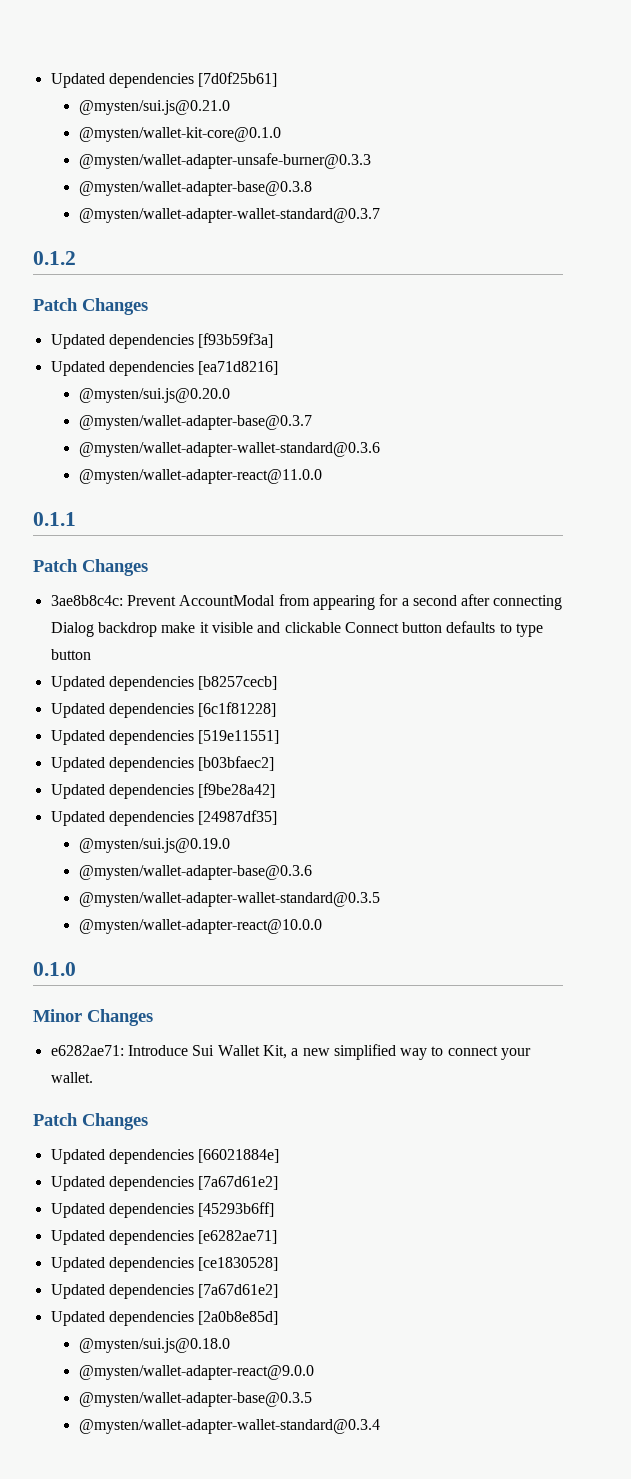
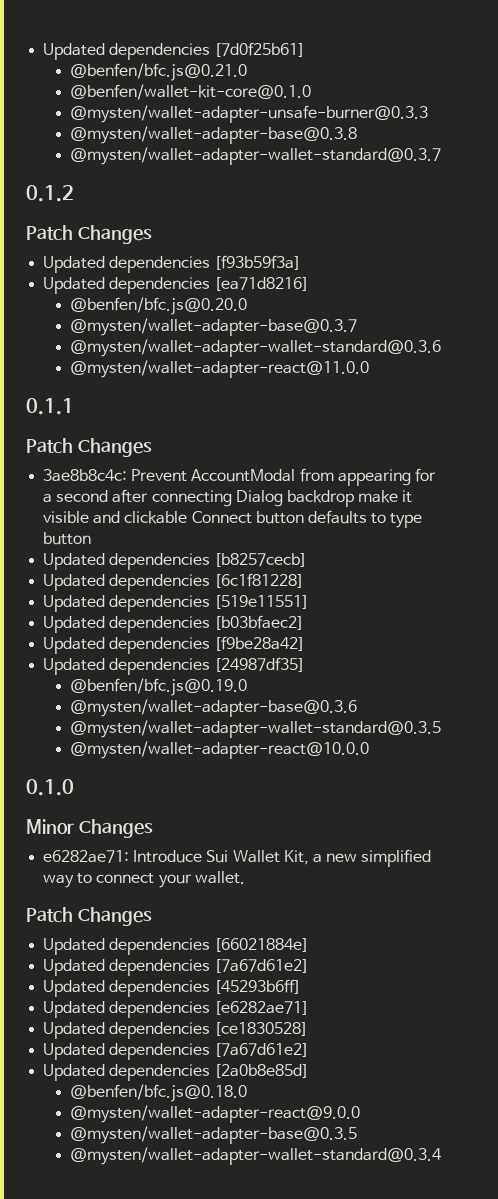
- @mysten/sui.js@0.21.0
- @mysten/wallet-kit-core@0.1.0
+ @benfen/bfc.js@0.21.0
+ @benfen/wallet-kit-core@0.1.0
- @mysten/sui.js@0.20.0
+ @benfen/bfc.js@0.20.0
- @mysten/sui.js@0.19.0
+ @benfen/bfc.js@0.19.0
- @mysten/sui.js@0.18.0
+ @benfen/bfc.js@0.18.0

